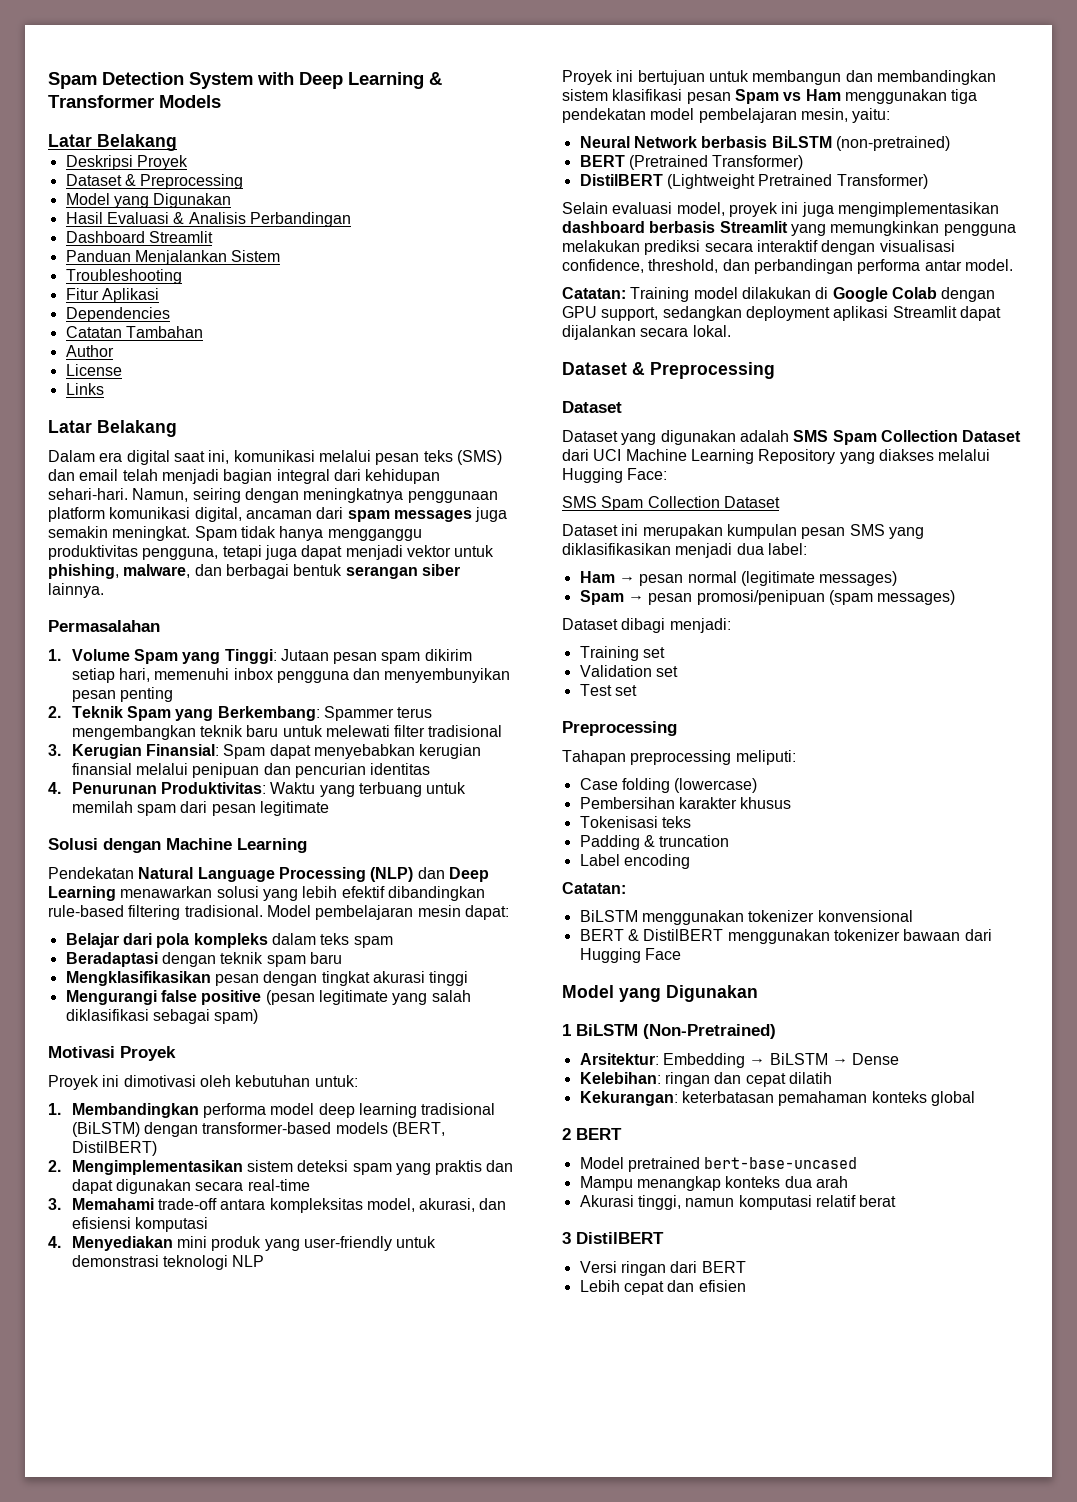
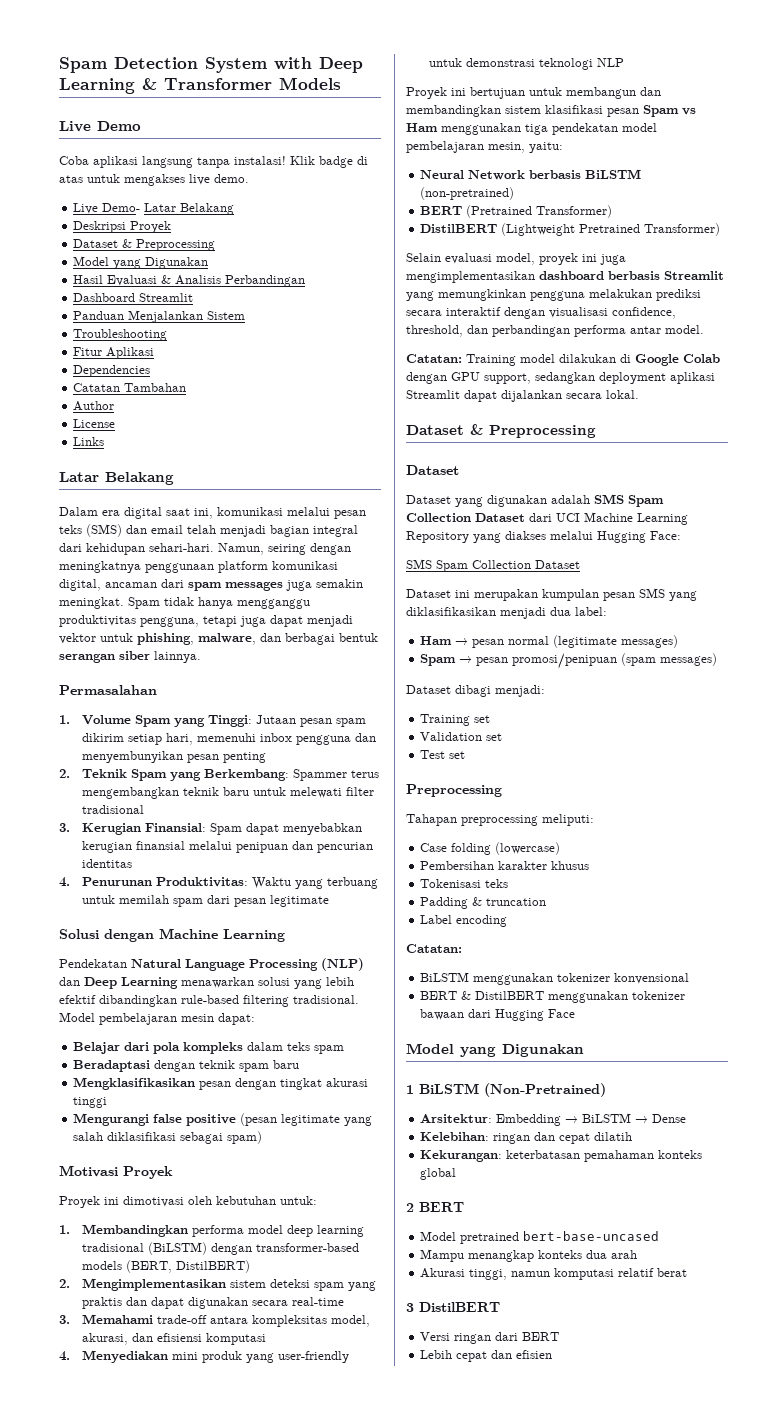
  Spam Detection System with Deep Learning & Transformer Models
- Latar Belakang
+ Live Demo
+ Coba aplikasi langsung tanpa instalasi! Klik badge di atas untuk mengakses live demo.
+ Live Demo- Latar Belakang

